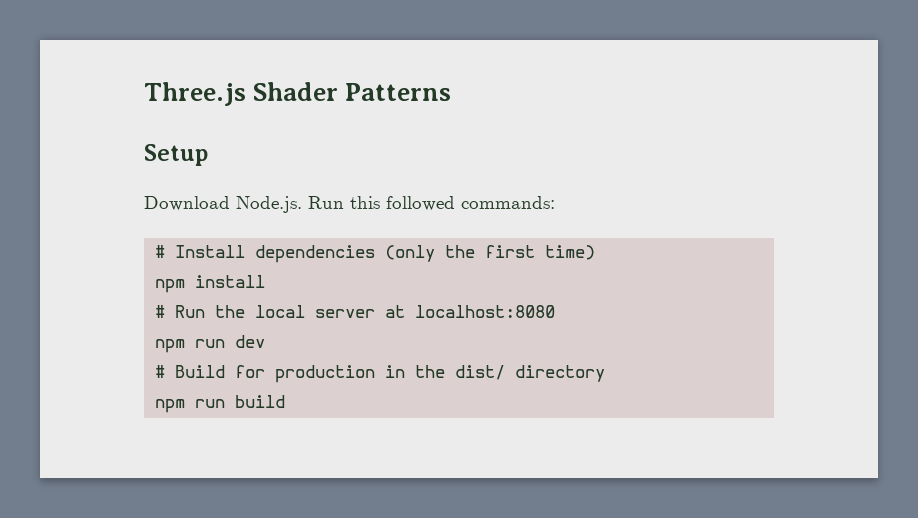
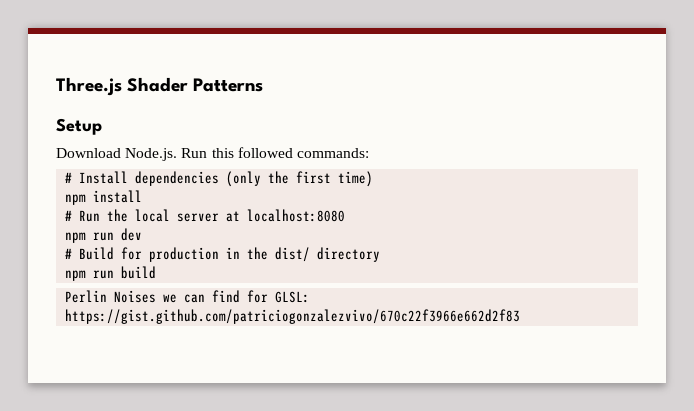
+ Perlin Noises we can find for GLSL: https://gist.github.com/patriciogonzalezvivo/670c22f3966e662d2f83

